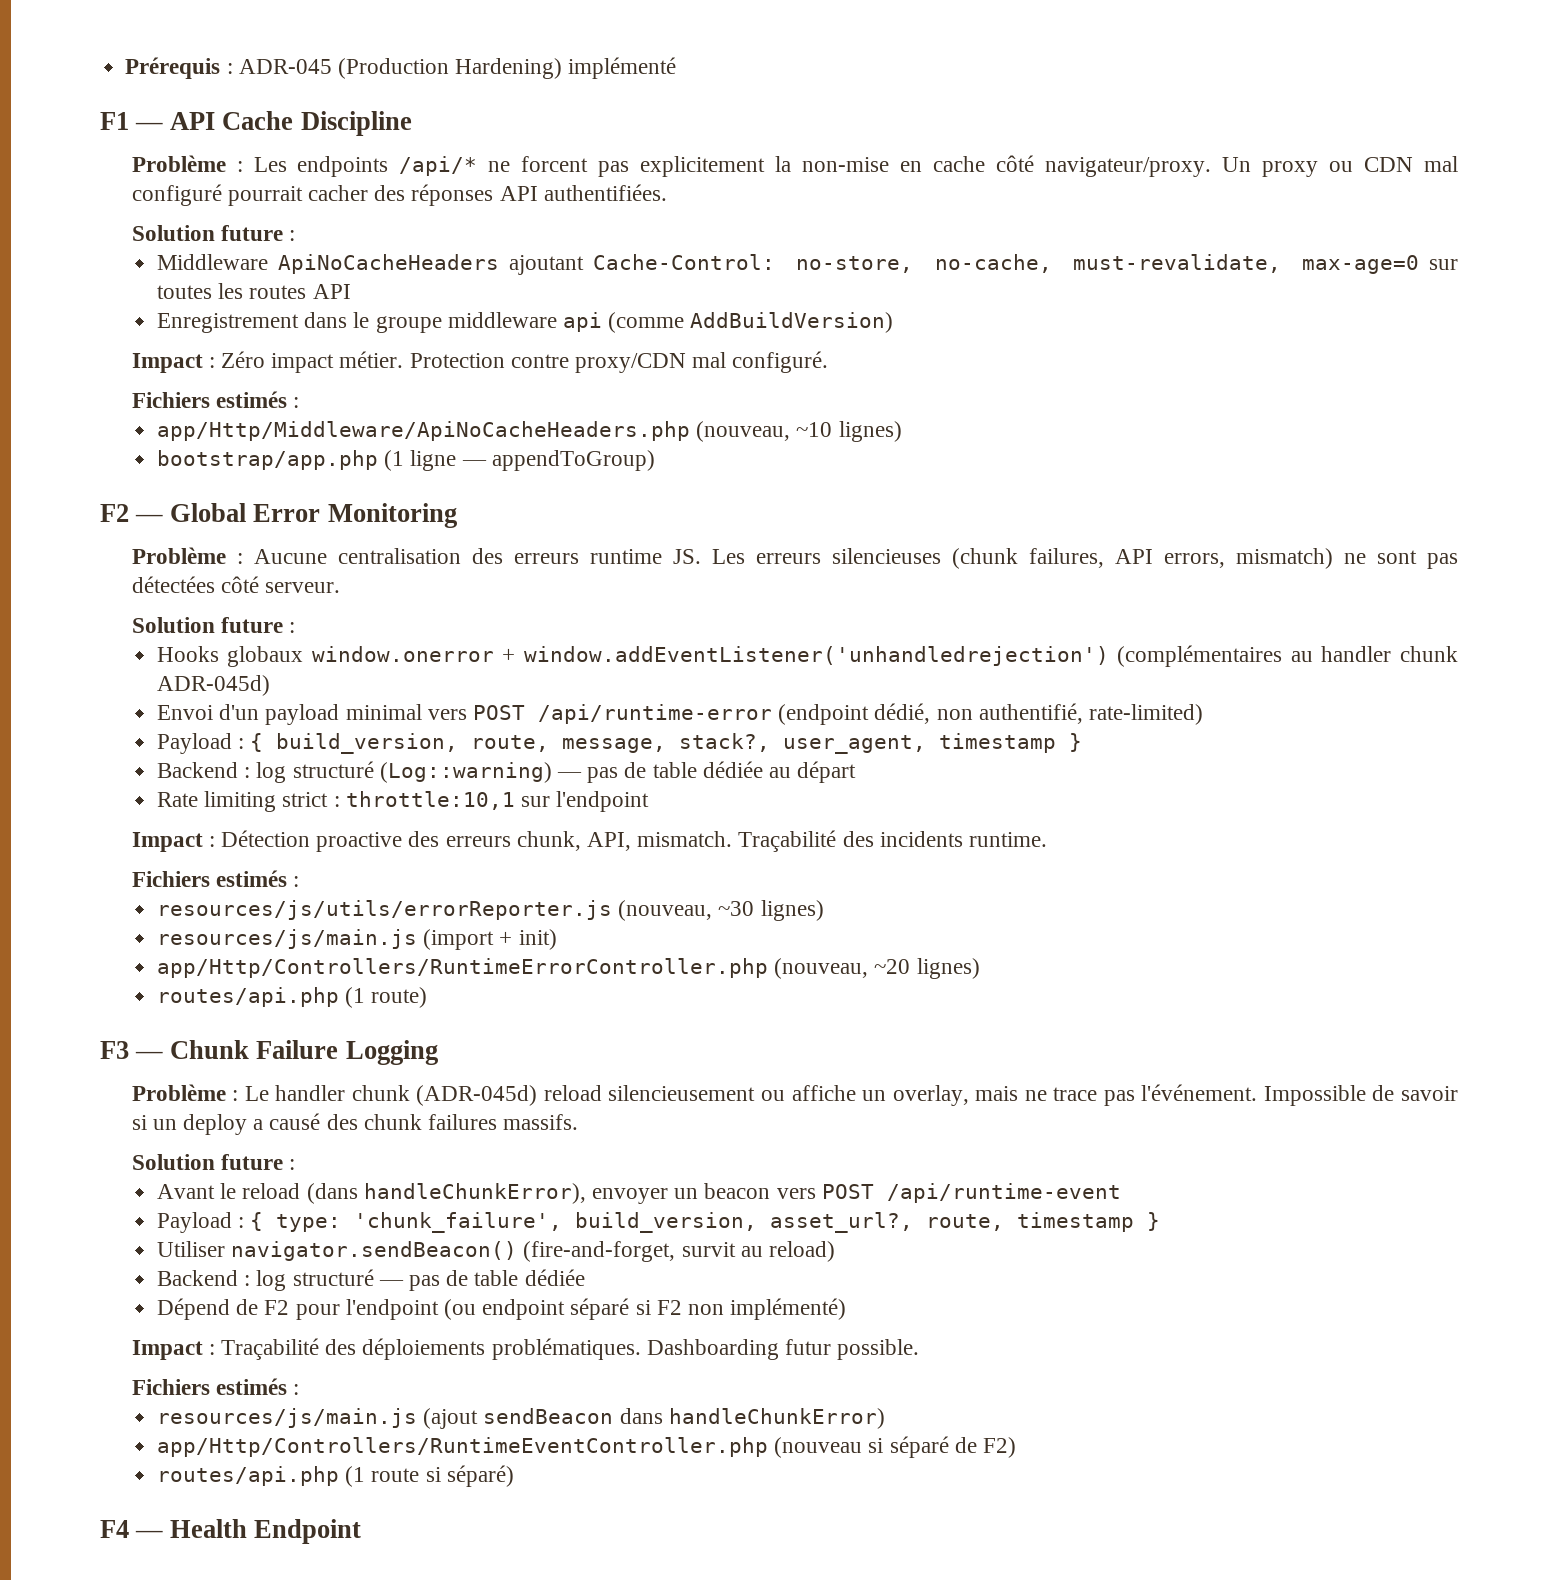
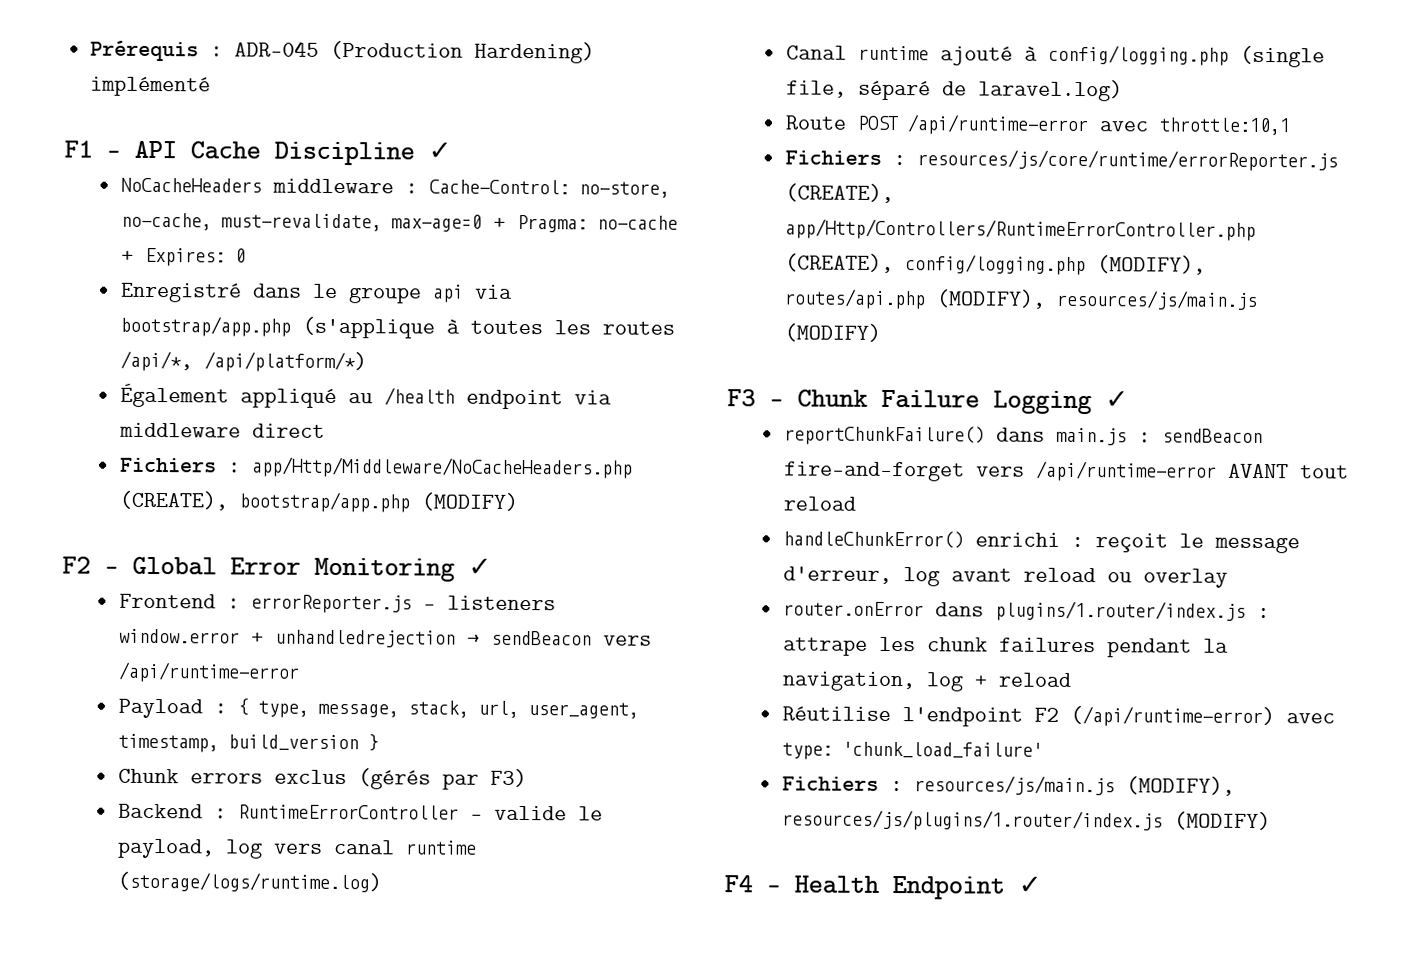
- F1 — API Cache Discipline
- Problème : Les endpoints /api/* ne forcent pas explicitement la non-mise en cache côté navigateur/proxy. Un proxy ou CDN mal configuré pourrait cacher des réponses API authentifiées.
- Solution future :
- Middleware ApiNoCacheHeaders ajoutant Cache-Control: no-store, no-cache, must-revalidate, max-age=0 sur toutes les routes API
- Enregistrement dans le groupe middleware api (comme AddBuildVersion)
- Impact : Zéro impact métier. Protection contre proxy/CDN mal configuré.
- Fichiers estimés :
- app/Http/Middleware/ApiNoCacheHeaders.php (nouveau, ~10 lignes)
- bootstrap/app.php (1 ligne — appendToGroup)
+ F1 — API Cache Discipline ✓
+ NoCacheHeaders middleware : Cache-Control: no-store, no-cache, must-revalidate, max-age=0 + Pragma: no-cache + Expires: 0
+ Enregistré dans le groupe api via bootstrap/app.php (s'applique à toutes les routes /api/*, /api/platform/*)
+ Également appliqué au /health endpoint via middleware direct
+ Fichiers : app/Http/Middleware/NoCacheHeaders.php (CREATE), bootstrap/app.php (MODIFY)
- F2 — Global Error Monitoring
- Problème : Aucune centralisation des erreurs runtime JS. Les erreurs silencieuses (chunk failures, API errors, mismatch) ne sont pas détectées côté serveur.
- Solution future :
- Hooks globaux window.onerror + window.addEventListener('unhandledrejection') (complémentaires au handler chunk ADR-045d)
- Envoi d'un payload minimal vers POST /api/runtime-error (endpoint dédié, non authentifié, rate-limited)
- Payload : { build_version, route, message, stack?, user_agent, timestamp }
- Backend : log structuré (Log::warning) — pas de table dédiée au départ
- Rate limiting strict : throttle:10,1 sur l'endpoint
- Impact : Détection proactive des erreurs chunk, API, mismatch. Traçabilité des incidents runtime.
- Fichiers estimés :
- resources/js/utils/errorReporter.js (nouveau, ~30 lignes)
- resources/js/main.js (import + init)
- app/Http/Controllers/RuntimeErrorController.php (nouveau, ~20 lignes)
- routes/api.php (1 route)
+ F2 — Global Error Monitoring ✓
+ Frontend : errorReporter.js — listeners window.error + unhandledrejection → sendBeacon vers /api/runtime-error
+ Payload : { type, message, stack, url, user_agent, timestamp, build_version }
+ Chunk errors exclus (gérés par F3)
+ Backend : RuntimeErrorController — valide le payload, log vers canal runtime (storage/logs/runtime.log)
+ Canal runtime ajouté à config/logging.php (single file, séparé de laravel.log)
+ Route POST /api/runtime-error avec throttle:10,1
+ Fichiers : resources/js/core/runtime/errorReporter.js (CREATE), app/Http/Controllers/RuntimeErrorController.php (CREATE), config/logging.php (MODIFY), routes/api.php (MODIFY), resources/js/main.js (MODIFY)
- F3 — Chunk Failure Logging
- Problème : Le handler chunk (ADR-045d) reload silencieusement ou affiche un overlay, mais ne trace pas l'événement. Impossible de savoir si un deploy a causé des chunk failures massifs.
- Solution future :
- Avant le reload (dans handleChunkError), envoyer un beacon vers POST /api/runtime-event
- Payload : { type: 'chunk_failure', build_version, asset_url?, route, timestamp }
- Utiliser navigator.sendBeacon() (fire-and-forget, survit au reload)
- Backend : log structuré — pas de table dédiée
- Dépend de F2 pour l'endpoint (ou endpoint séparé si F2 non implémenté)
- Impact : Traçabilité des déploiements problématiques. Dashboarding futur possible.
- Fichiers estimés :
- resources/js/main.js (ajout sendBeacon dans handleChunkError)
- app/Http/Controllers/RuntimeEventController.php (nouveau si séparé de F2)
- routes/api.php (1 route si séparé)
+ F3 — Chunk Failure Logging ✓
+ reportChunkFailure() dans main.js : sendBeacon fire-and-forget vers /api/runtime-error AVANT tout reload
+ handleChunkError() enrichi : reçoit le message d'erreur, log avant reload ou overlay
+ router.onError dans plugins/1.router/index.js : attrape les chunk failures pendant la navigation, log + reload
+ Réutilise l'endpoint F2 (/api/runtime-error) avec type: 'chunk_load_failure'
+ Fichiers : resources/js/main.js (MODIFY), resources/js/plugins/1.router/index.js (MODIFY)
- F4 — Health Endpoint
+ F4 — Health Endpoint ✓

